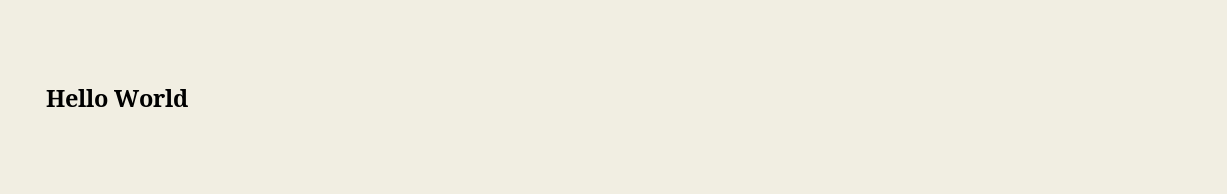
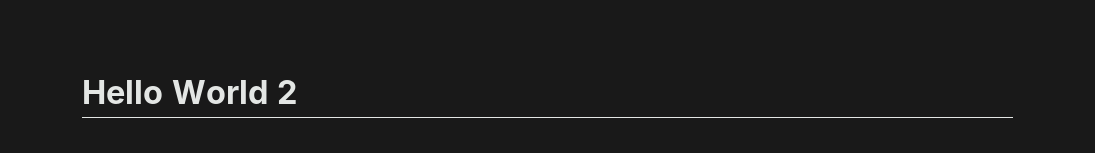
- Hello World
+ Hello World 2

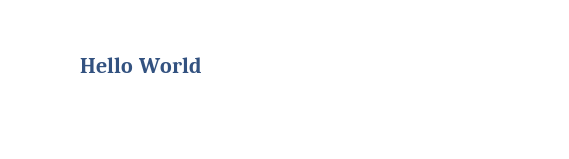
- Hello World 2
+ Hello World

